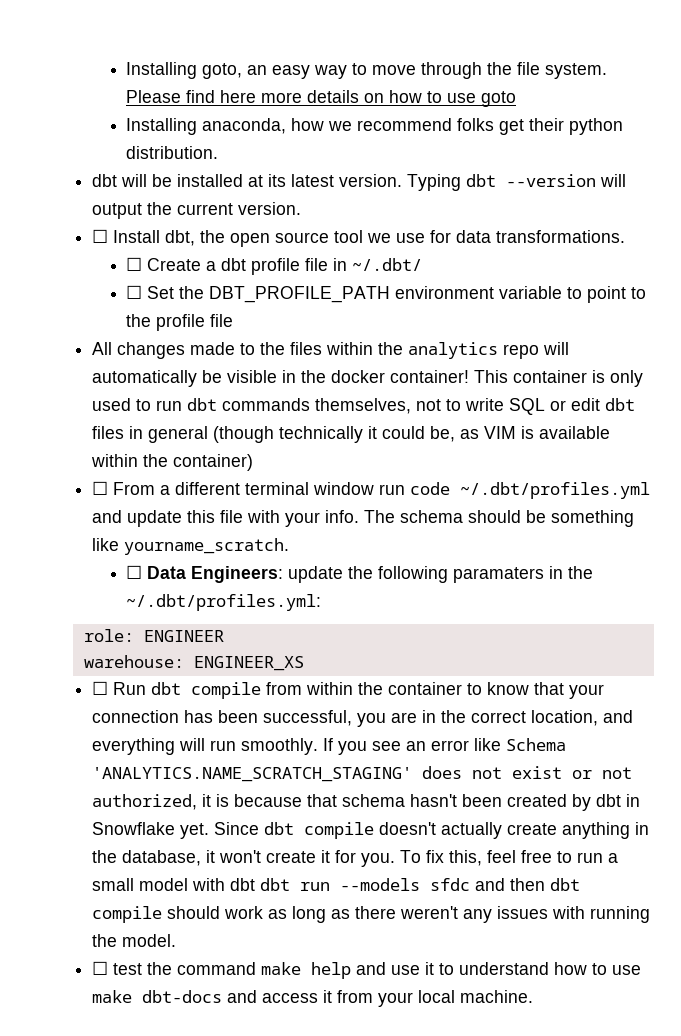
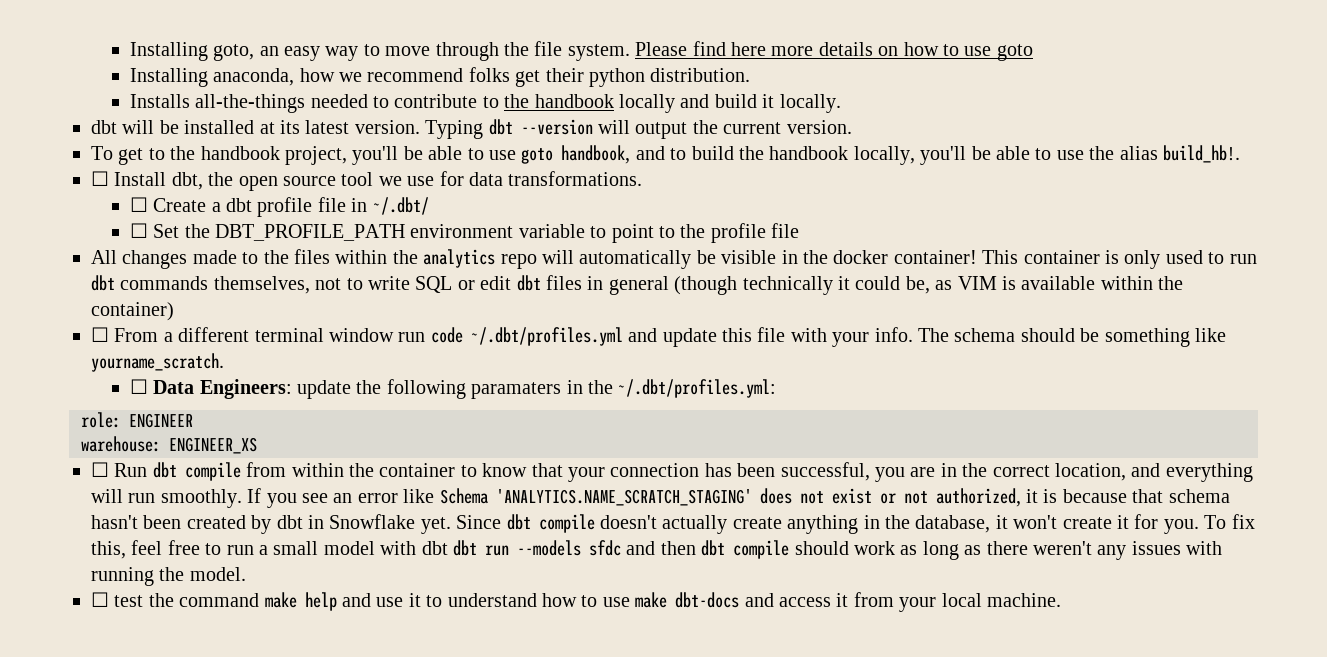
+ Installs all-the-things needed to contribute to the handbook locally and build it locally.
+ To get to the handbook project, you'll be able to use goto handbook, and to build the handbook locally, you'll be able to use the alias build_hb!.

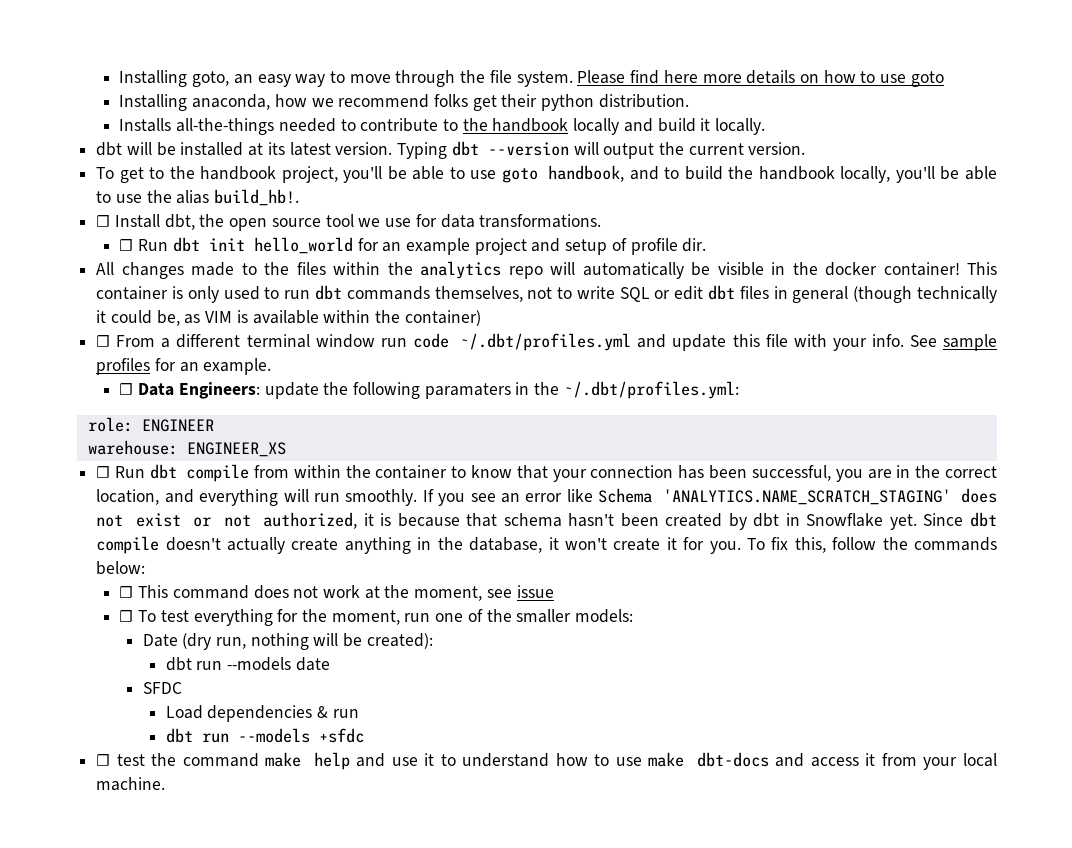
- ☐ Create a dbt profile file in ~/.dbt/
- ☐ Set the DBT_PROFILE_PATH environment variable to point to the profile file
+ ☐ Run dbt init hello_world for an example project and setup of profile dir.
- The schema should be something like yourname_scratch.
+ See sample profiles for an example.
- To fix this, feel free to run a small model with dbt dbt run --models sfdc and then dbt compile should work as long as there weren't any issues with running the model.
+ To fix this, follow the commands below:
+ ☐ This command does not work at the moment, see issue
+ ☐ To test everything for the moment, run one of the smaller models:
+ Date (dry run, nothing will be created):
+ dbt run --models date
+ SFDC
+ Load dependencies & run
+ dbt run --models +sfdc

